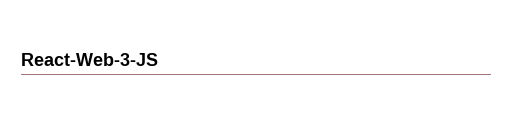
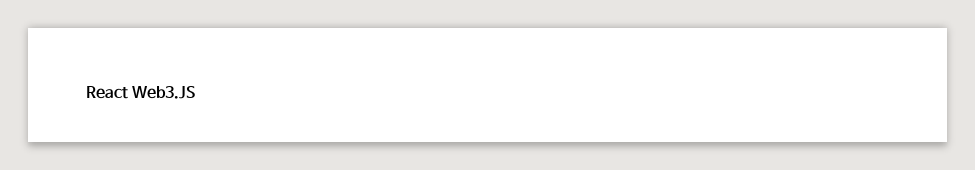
- React-Web-3-JS
+ React Web3.JS

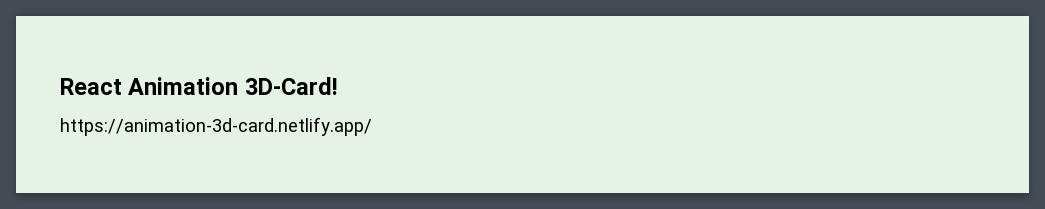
- React Web3.JS
+ React Animation 3D-Card!
+ https://animation-3d-card.netlify.app/

